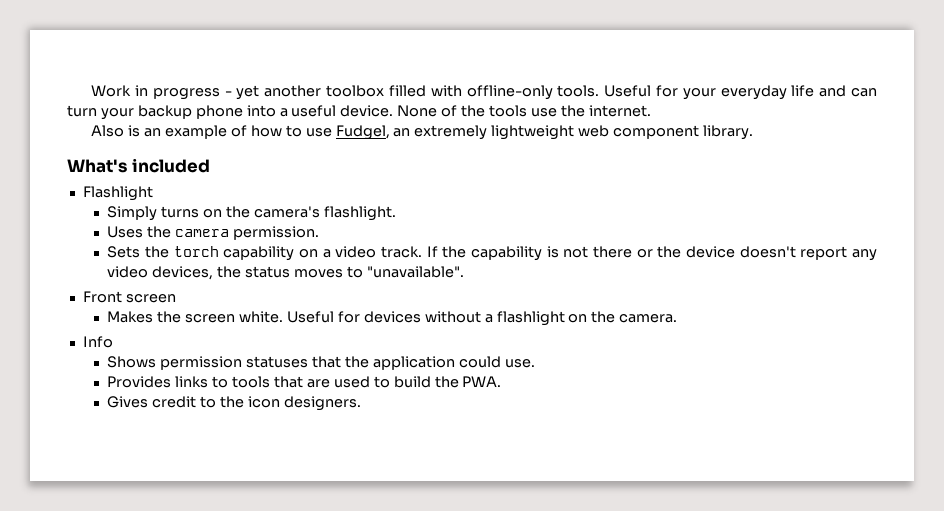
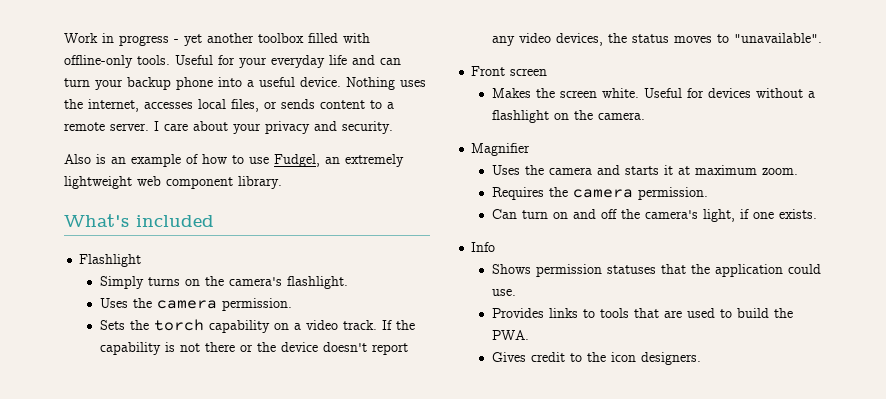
- None of the tools use the internet.
+ Nothing uses the internet, accesses local files, or sends content to a remote server. I care about your privacy and security.
+ Magnifier
+ Uses the camera and starts it at maximum zoom.
+ Requires the camera permission.
+ Can turn on and off the camera's light, if one exists.

